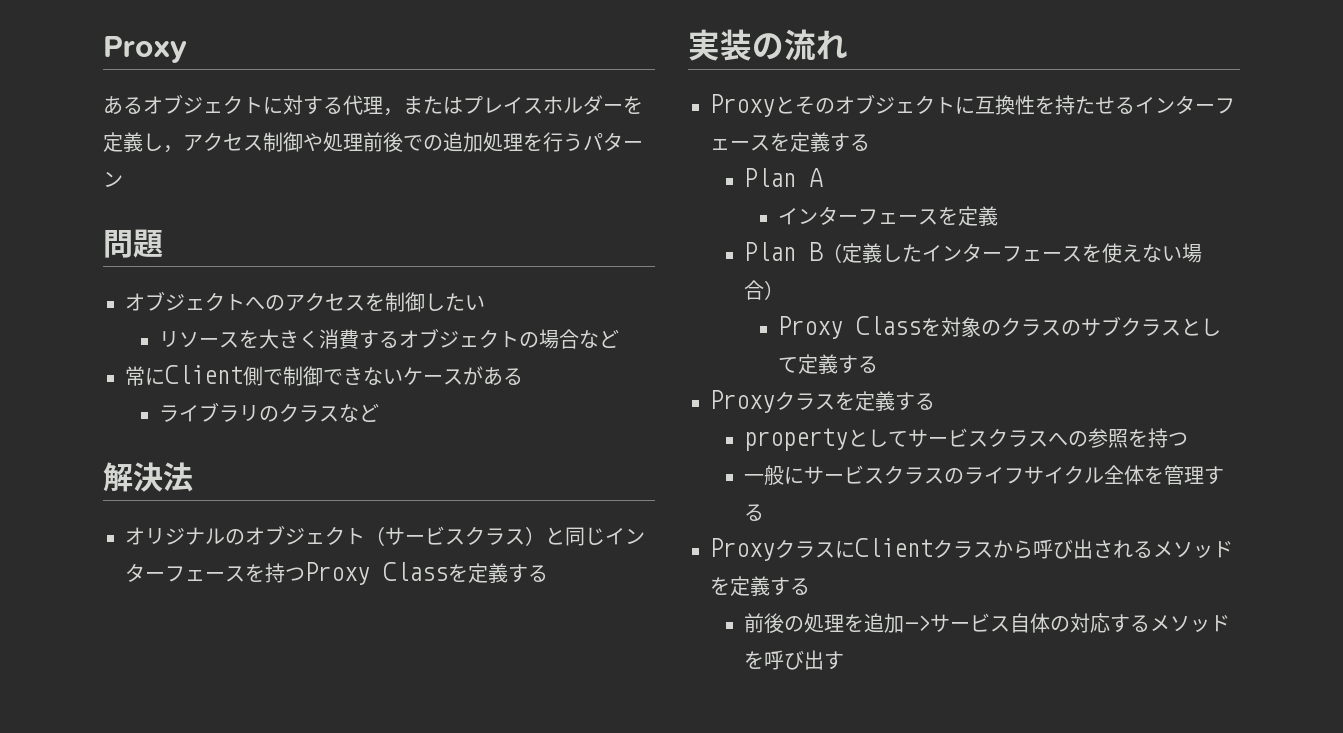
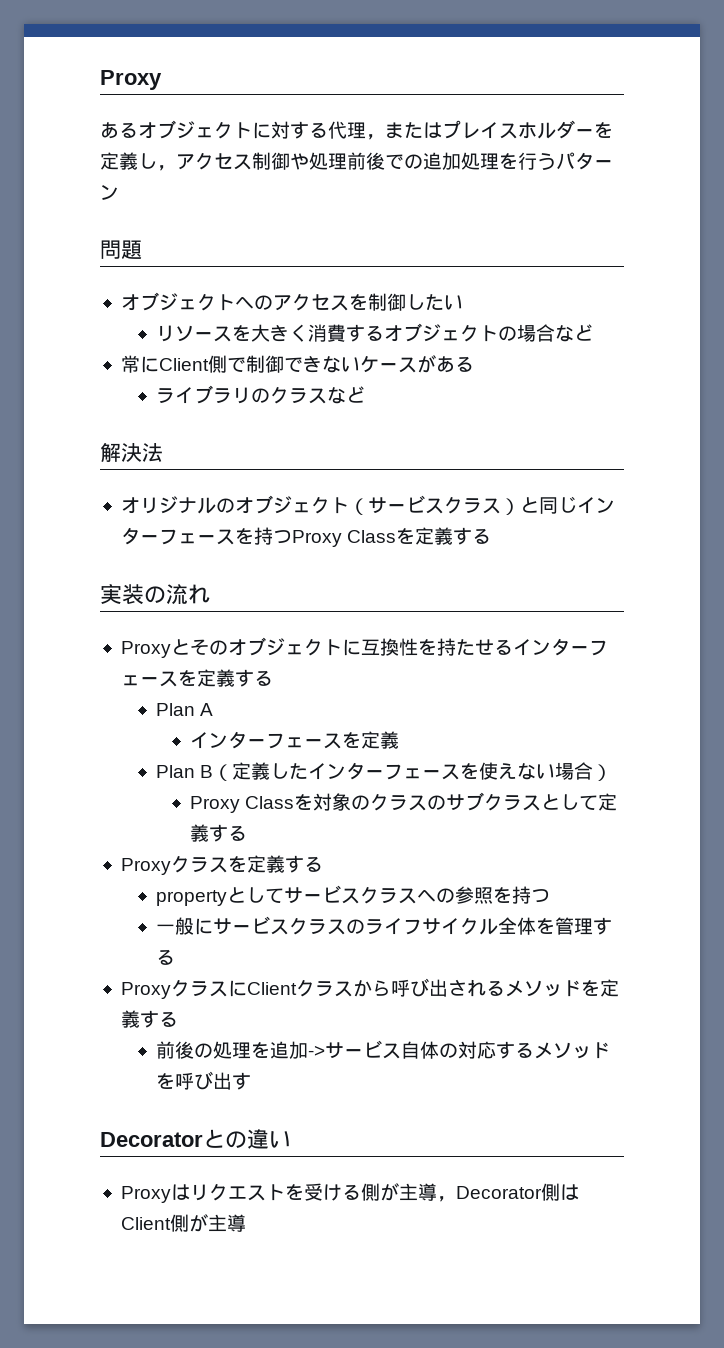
+ Decoratorとの違い
+ Proxyはリクエストを受ける側が主導，Decorator側はClient側が主導

